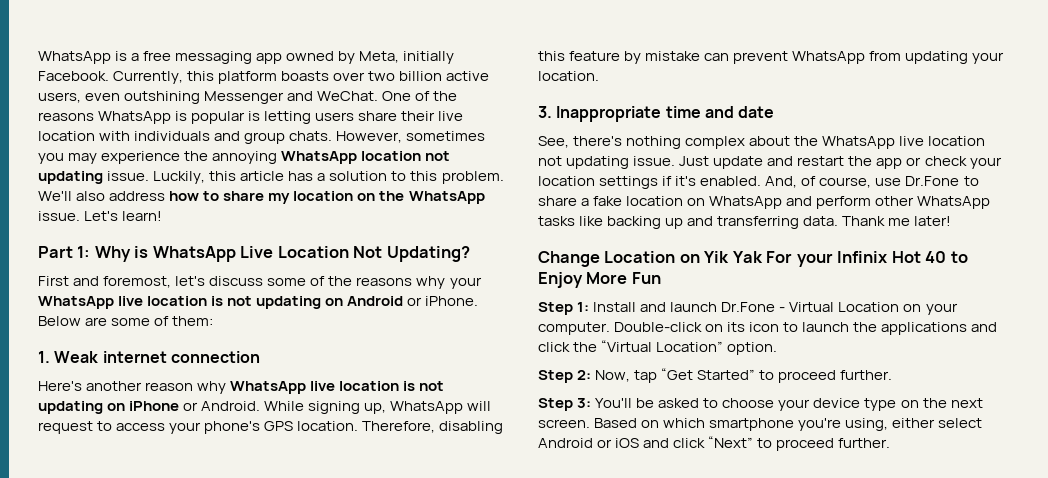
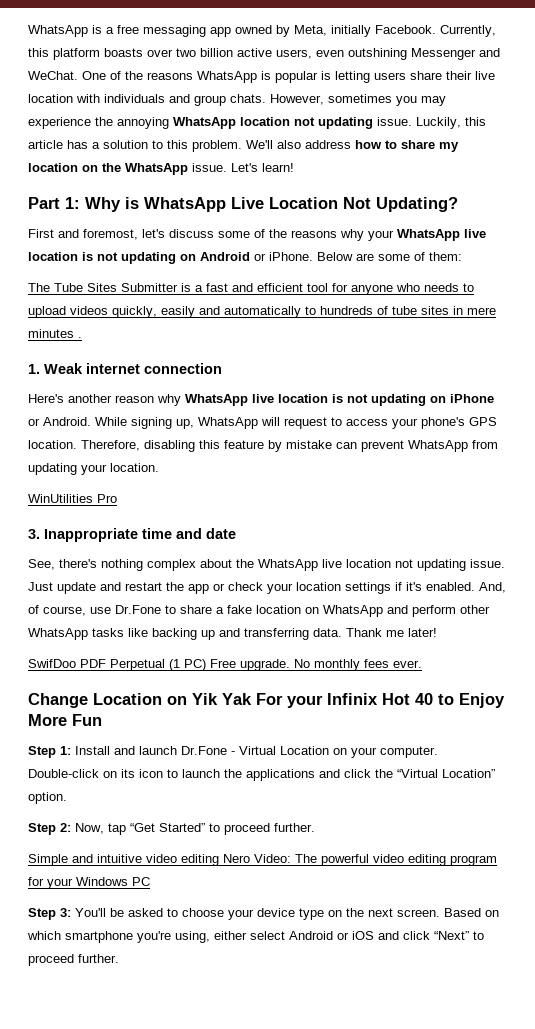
+ The Tube Sites Submitter is a fast and efficient tool for anyone who needs to upload videos quickly, easily and automatically to hundreds of tube sites in mere minutes .
+ WinUtilities Pro
+ SwifDoo PDF Perpetual (1 PC) Free upgrade. No monthly fees ever.
+ Simple and intuitive video editing Nero Video: The powerful video editing program for your Windows PC

